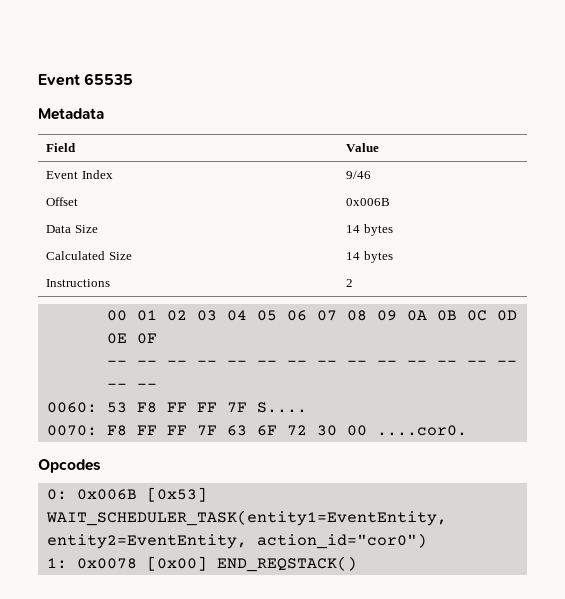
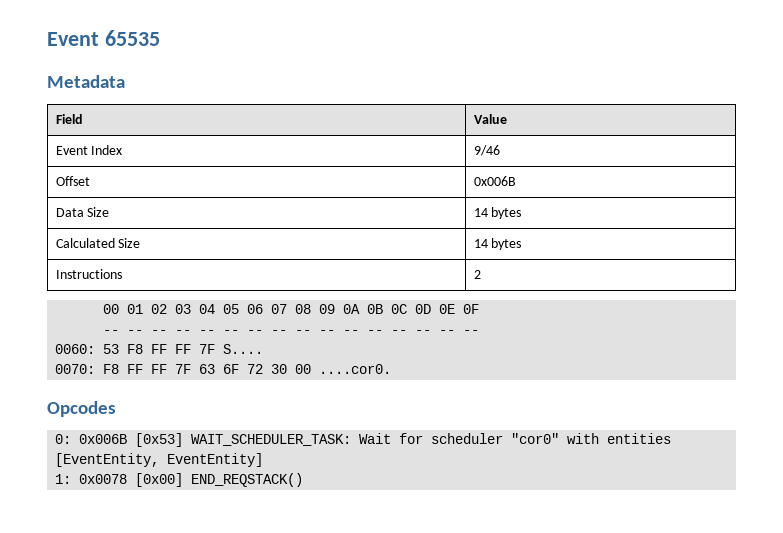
- 0: 0x006B [0x53] WAIT_SCHEDULER_TASK(entity1=EventEntity, entity2=EventEntity, action_id="cor0")
+ 0: 0x006B [0x53] WAIT_SCHEDULER_TASK: Wait for scheduler "cor0" with entities [EventEntity, EventEntity]

